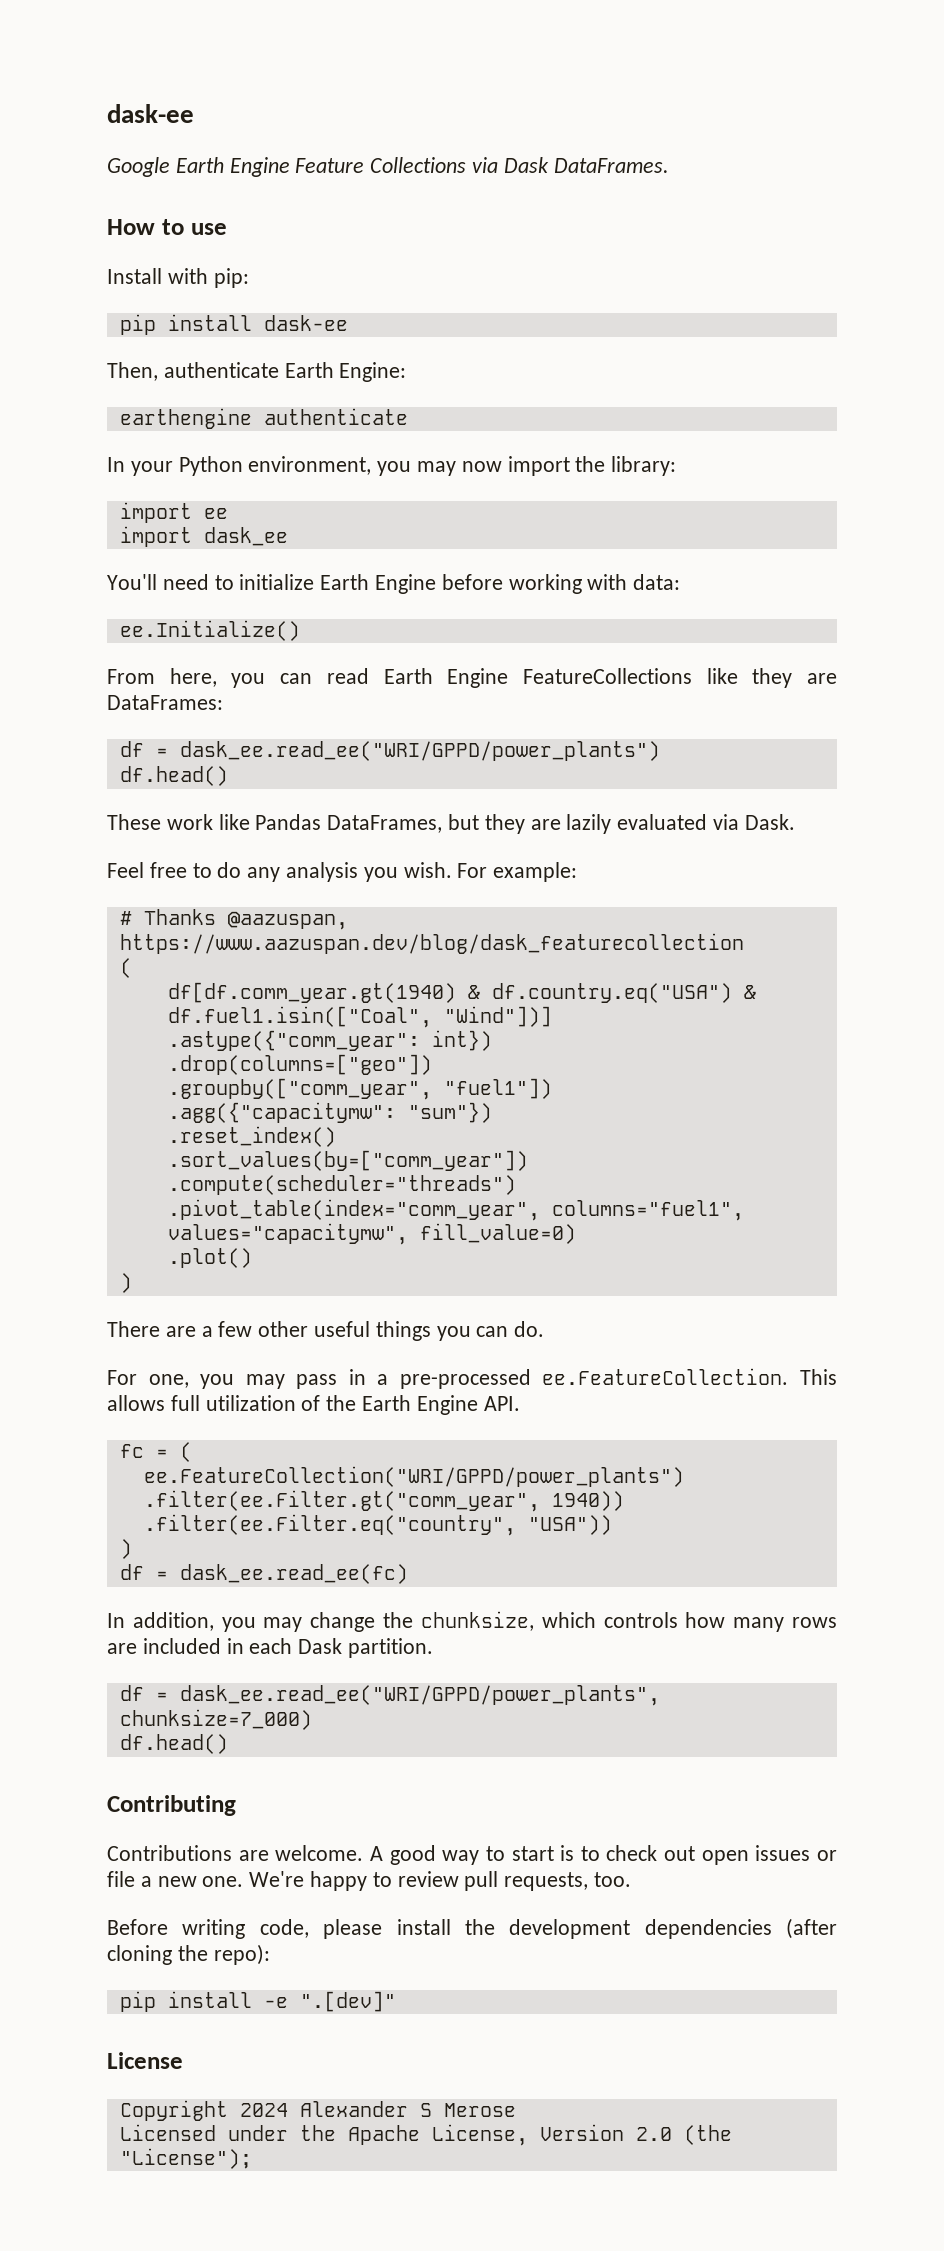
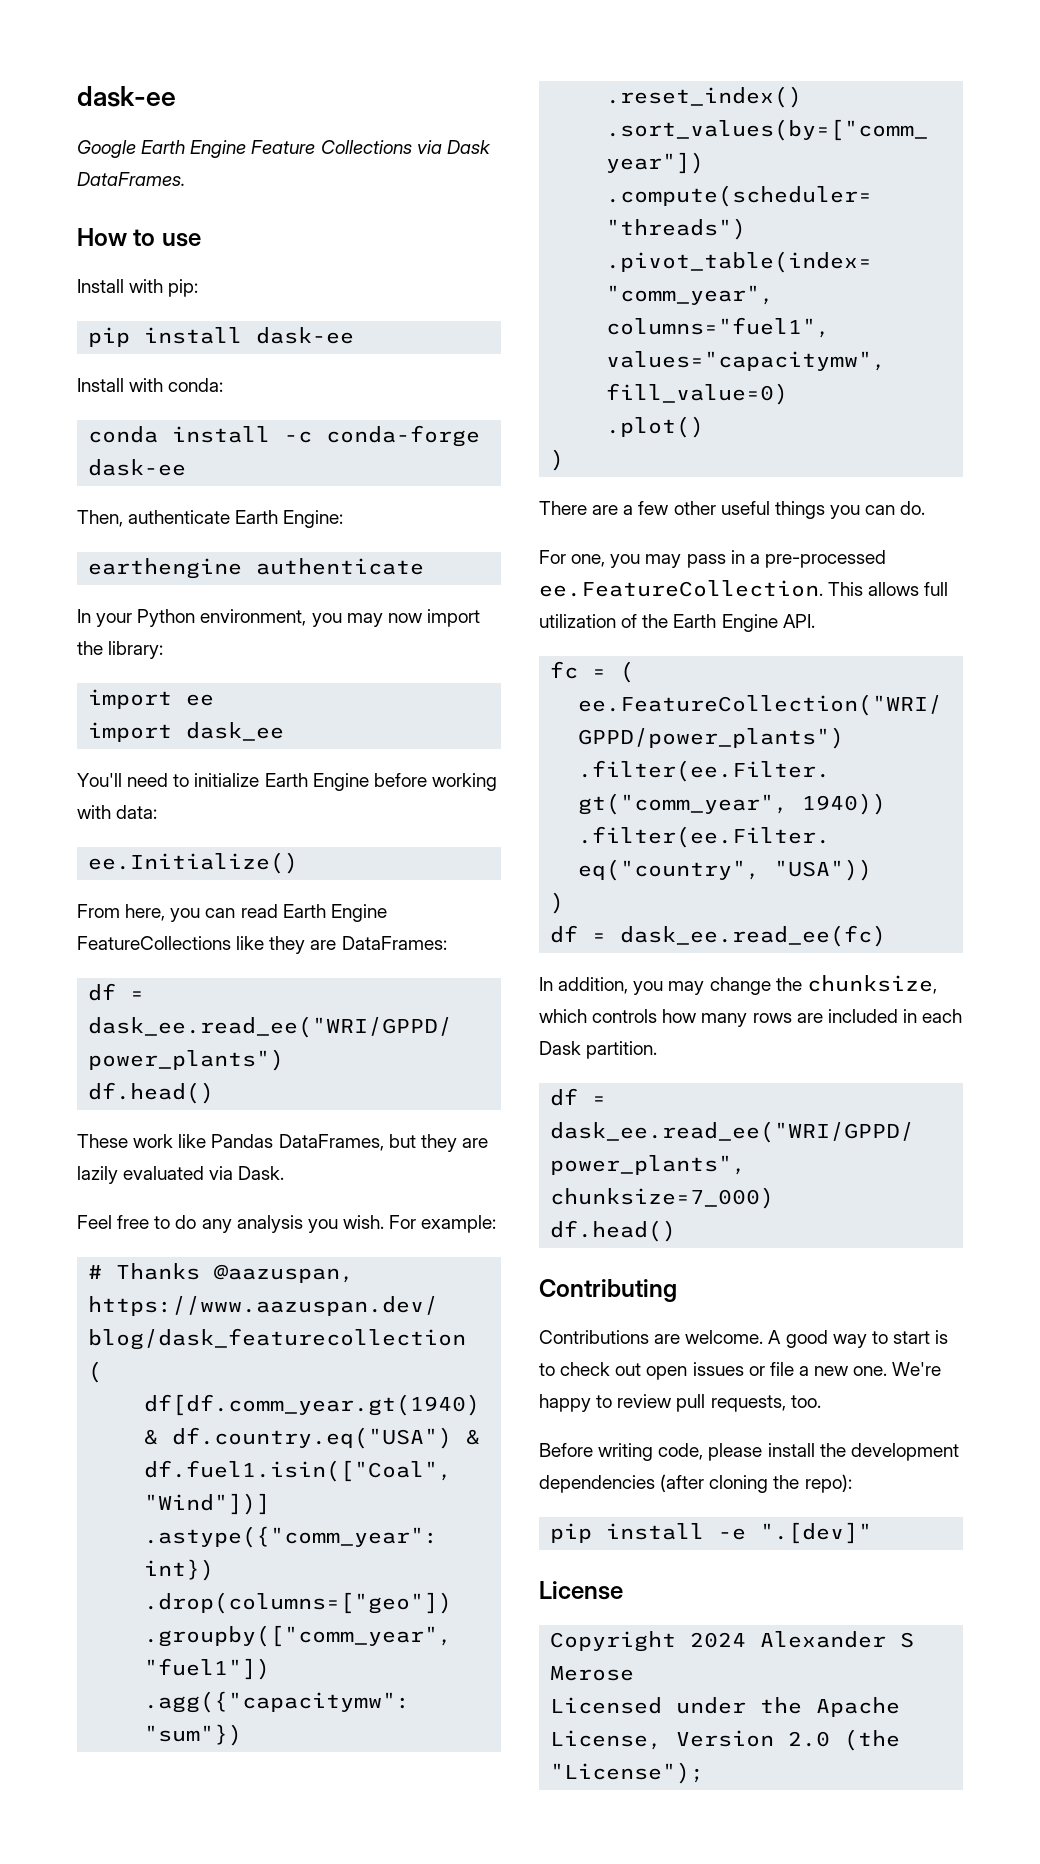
+ Install with conda:
+ conda install -c conda-forge dask-ee

